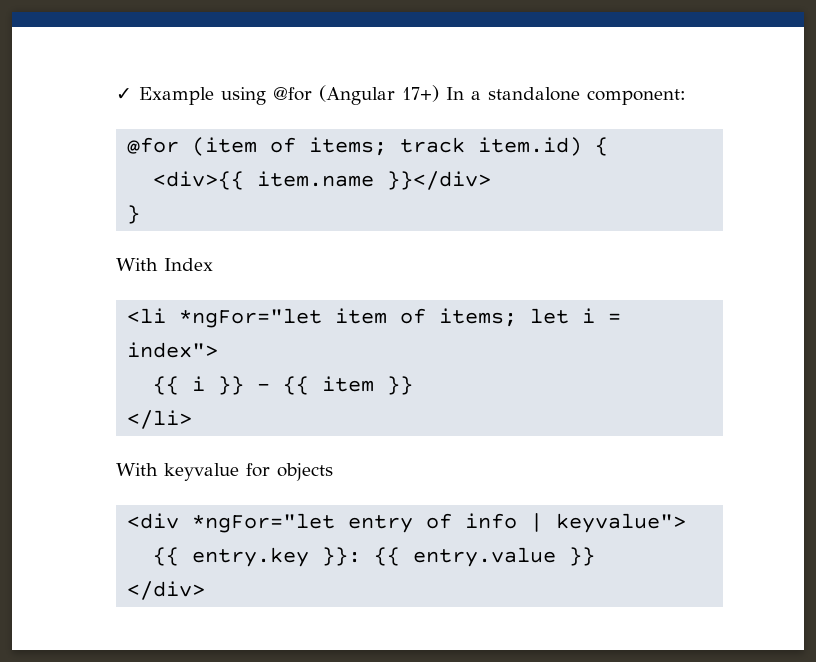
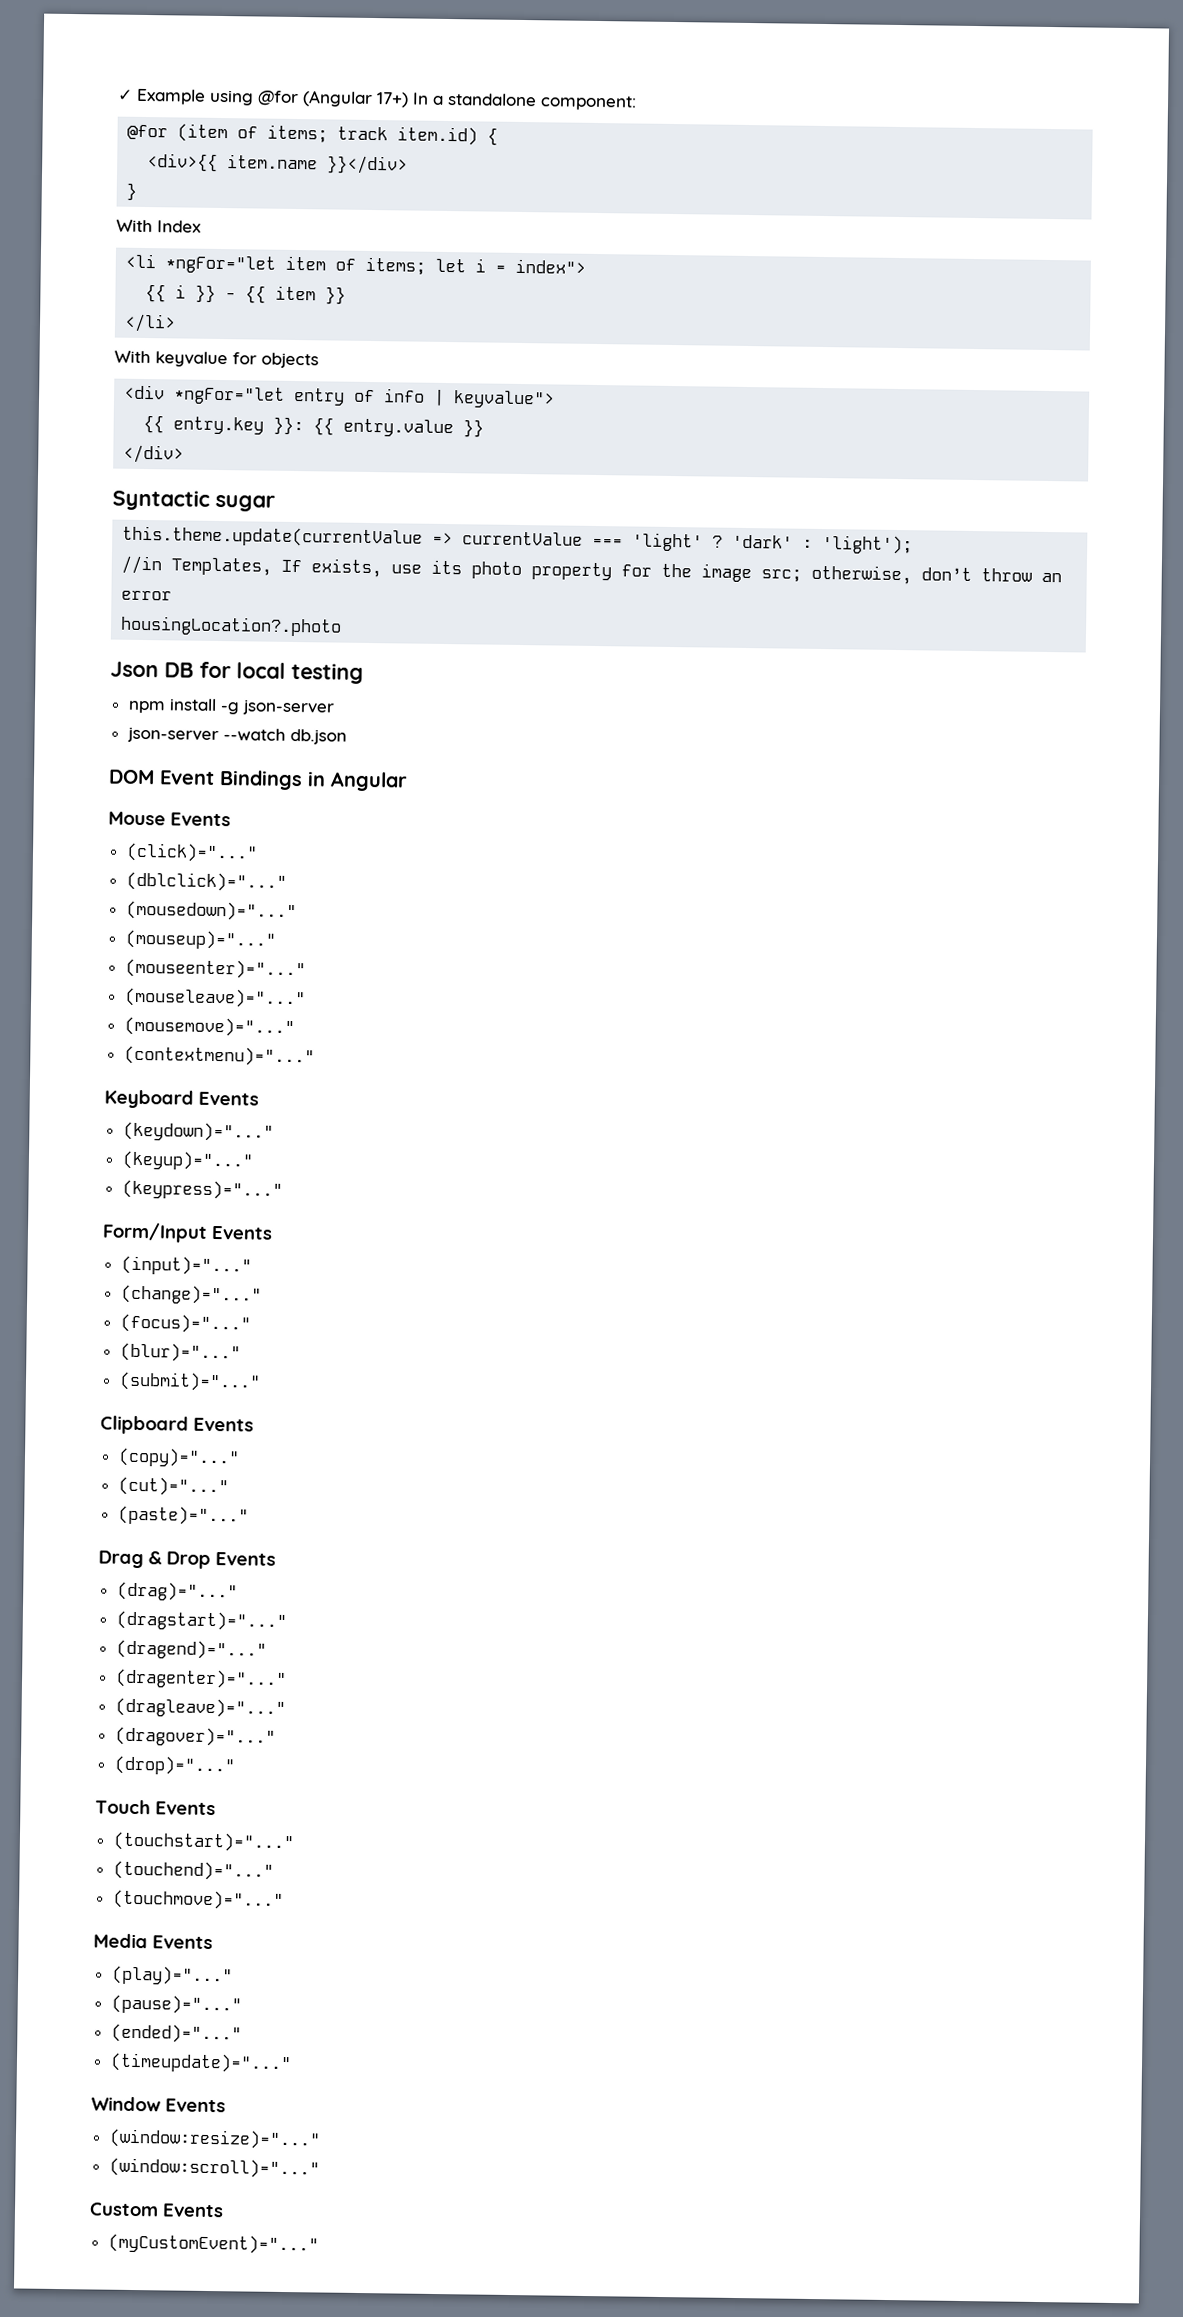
+ Syntactic sugar
+ this.theme.update(currentValue => currentValue === 'light' ? 'dark' : 'light');
+ //in Templates, If exists, use its photo property for the image src; otherwise, don’t throw an error
+ housingLocation?.photo
+ Json DB for local testing
+ npm install -g json-server
+ json-server --watch db.json
+ DOM Event Bindings in Angular
+ Mouse Events
+ (click)="..."
+ (dblclick)="..."
+ (mousedown)="..."
+ (mouseup)="..."
+ (mouseenter)="..."
+ (mouseleave)="..."
+ (mousemove)="..."
+ (contextmenu)="..."
+ Keyboard Events
+ (keydown)="..."
+ (keyup)="..."
+ (keypress)="..."
+ Form/Input Events
+ (input)="..."
+ (change)="..."
+ (focus)="..."
+ (blur)="..."
+ (submit)="..."
+ Clipboard Events
+ (copy)="..."
+ (cut)="..."
+ (paste)="..."
+ Drag & Drop Events
+ (drag)="..."
+ (dragstart)="..."
+ (dragend)="..."
+ (dragenter)="..."
+ (dragleave)="..."
+ (dragover)="..."
+ (drop)="..."
+ Touch Events
+ (touchstart)="..."
+ (touchend)="..."
+ (touchmove)="..."
+ Media Events
+ (play)="..."
+ (pause)="..."
+ (ended)="..."
+ (timeupdate)="..."
+ Window Events
+ (window:resize)="..."
+ (window:scroll)="..."
+ Custom Events
+ (myCustomEvent)="..."

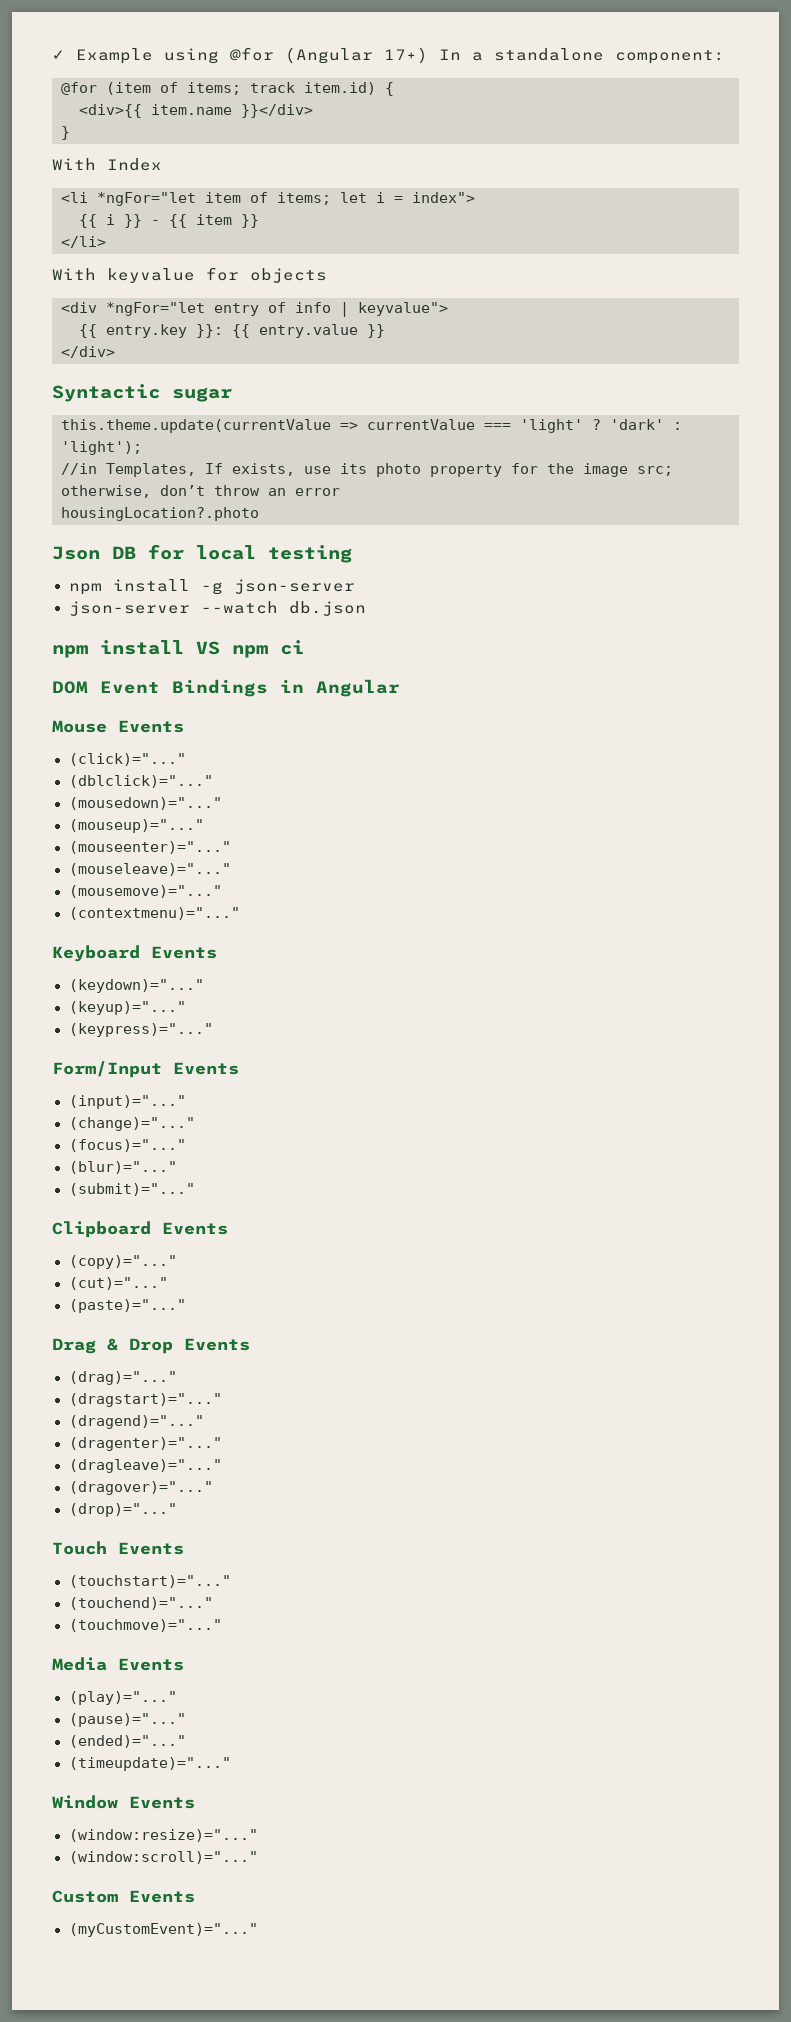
+ npm install VS npm ci

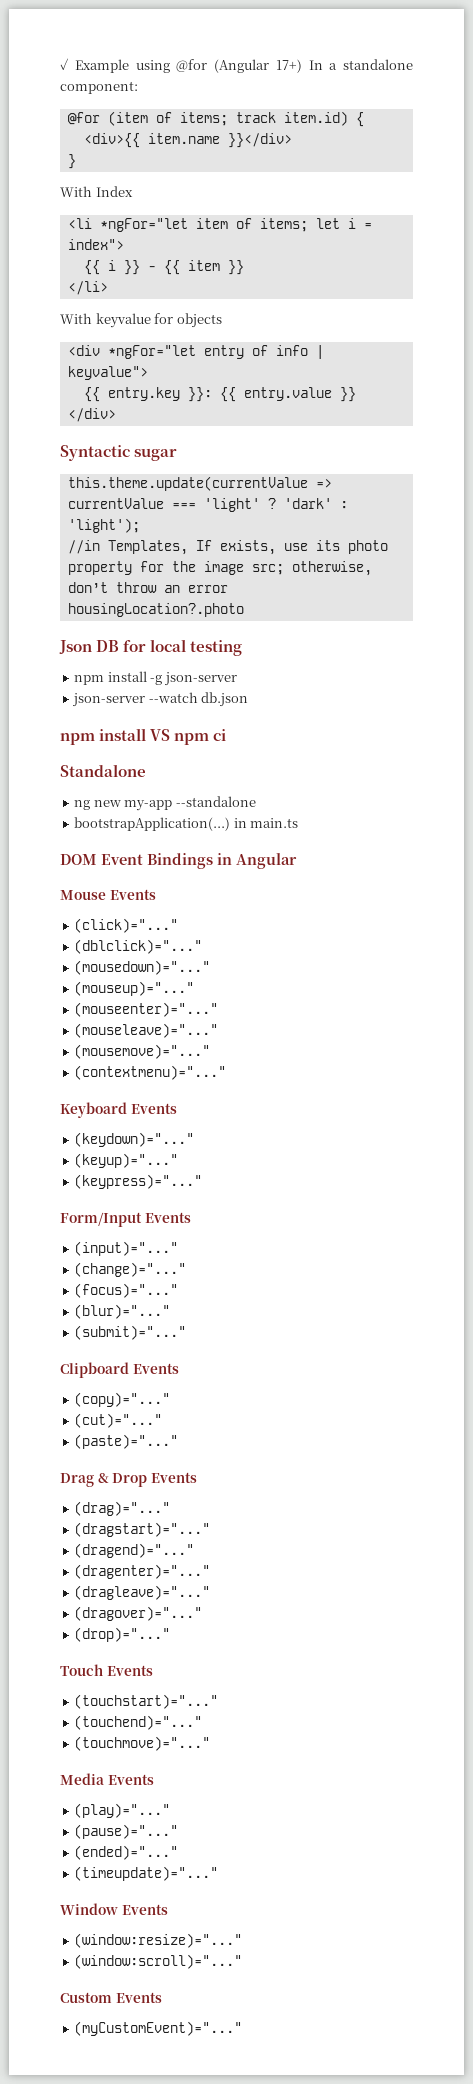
+ Standalone
+ ng new my-app --standalone
+ bootstrapApplication(...) in main.ts

